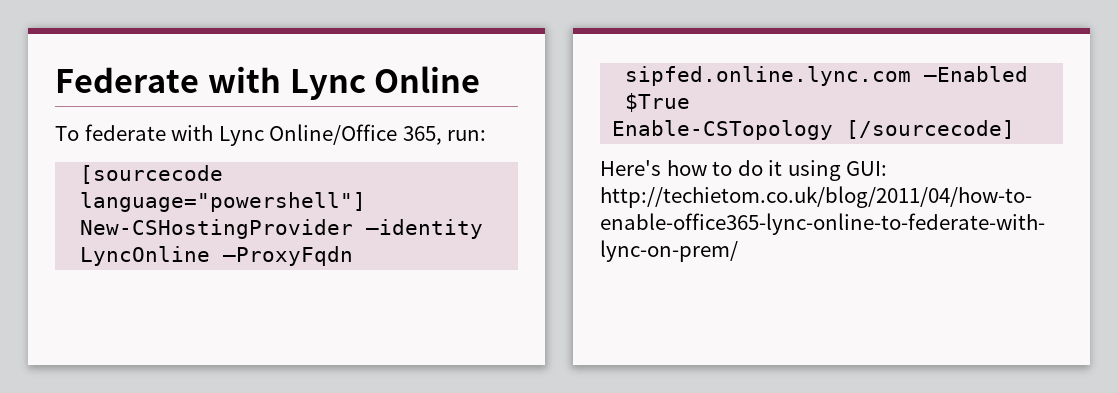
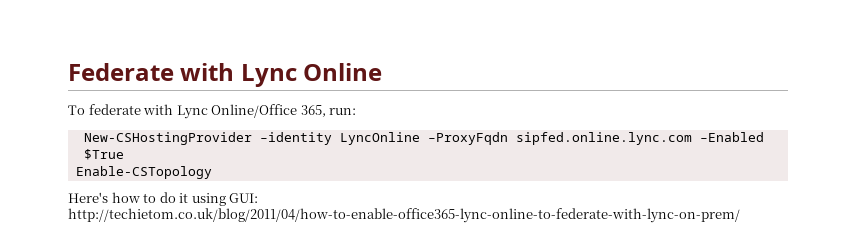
- [sourcecode language="powershell"] New-CSHostingProvider –identity LyncOnline –ProxyFqdn sipfed.online.lync.com –Enabled $True
+ New-CSHostingProvider –identity LyncOnline –ProxyFqdn sipfed.online.lync.com –Enabled $True
- Enable-CSTopology [/sourcecode]
+ Enable-CSTopology

